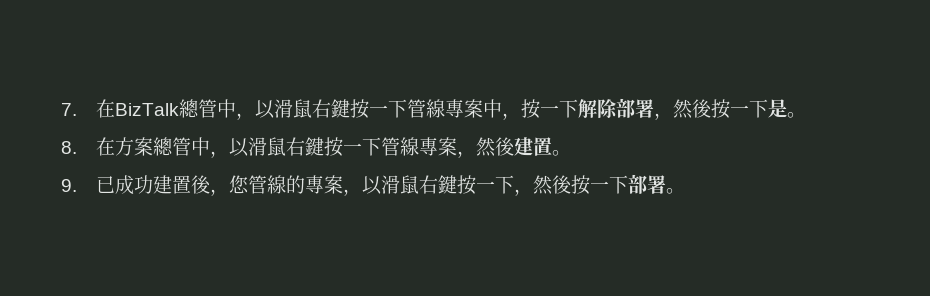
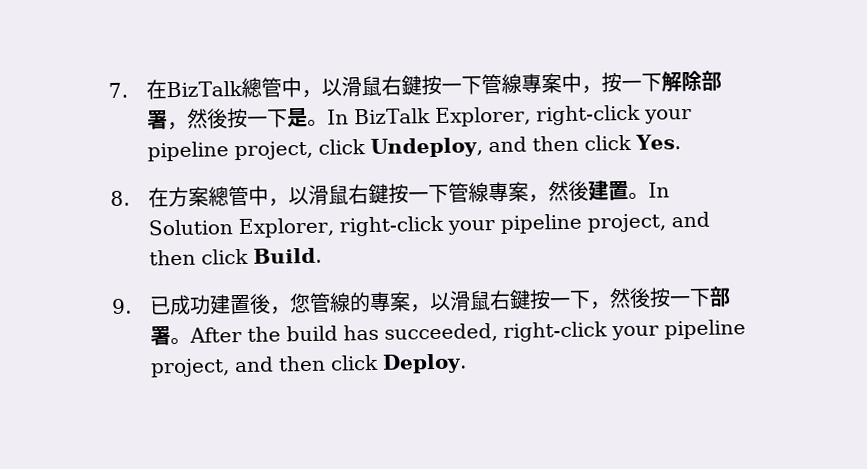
+ In BizTalk Explorer, right-click your pipeline project, click Undeploy, and then click Yes.
+ In Solution Explorer, right-click your pipeline project, and then click Build.
+ After the build has succeeded, right-click your pipeline project, and then click Deploy.

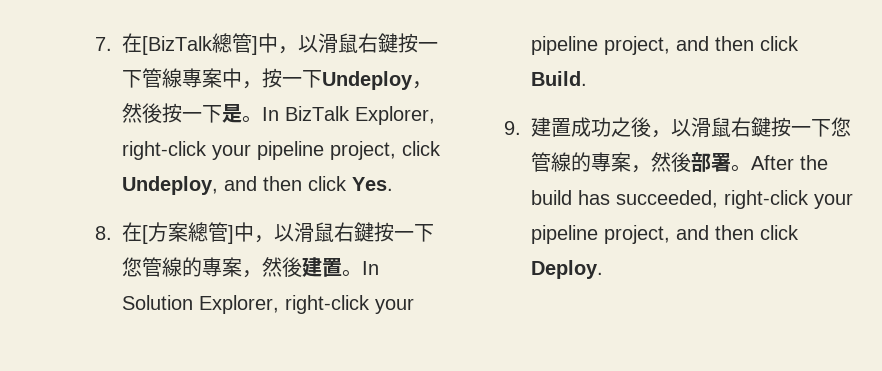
- 7.在BizTalk總管中，以滑鼠右鍵按一下管線專案中，按一下解除部署，然後按一下是。
+ 7.在[BizTalk總管]中，以滑鼠右鍵按一下管線專案中，按一下Undeploy，然後按一下是。
- 8.在方案總管中，以滑鼠右鍵按一下管線專案，然後建置。
+ 8.在[方案總管]中，以滑鼠右鍵按一下您管線的專案，然後建置。
- 9.已成功建置後，您管線的專案，以滑鼠右鍵按一下，然後按一下部署。
+ 9.建置成功之後，以滑鼠右鍵按一下您管線的專案，然後部署。

